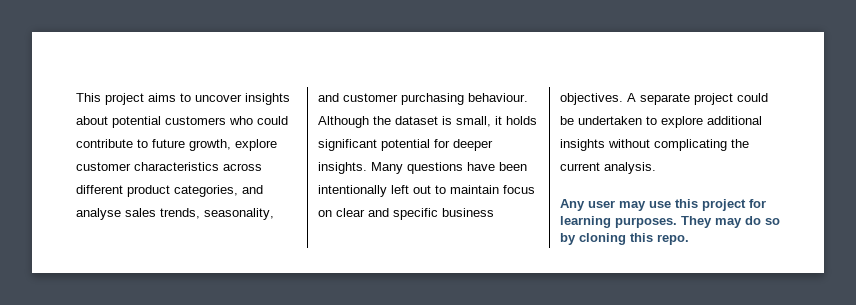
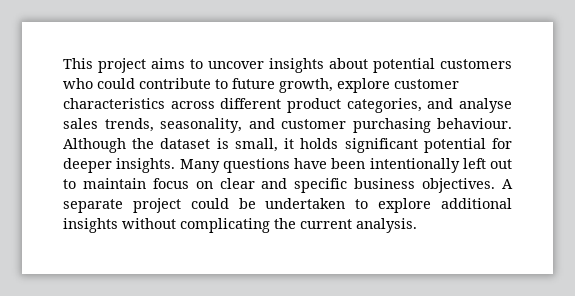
- Any user may use this project for learning purposes. They may do so by cloning this repo.

